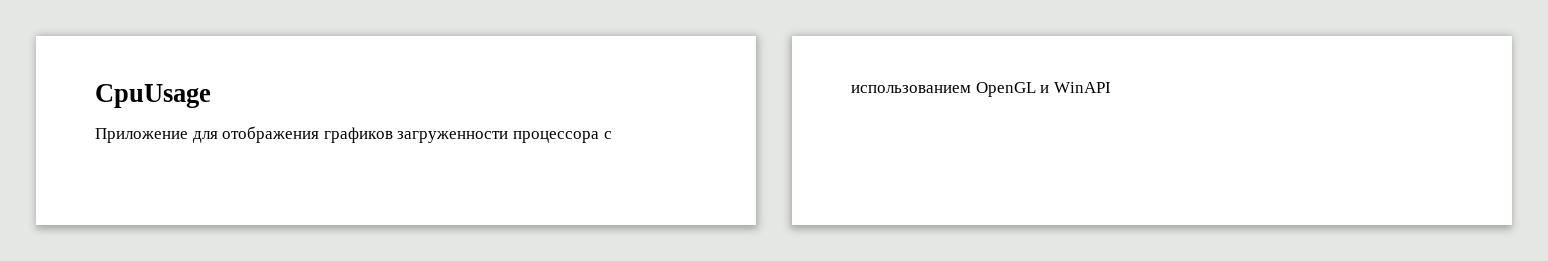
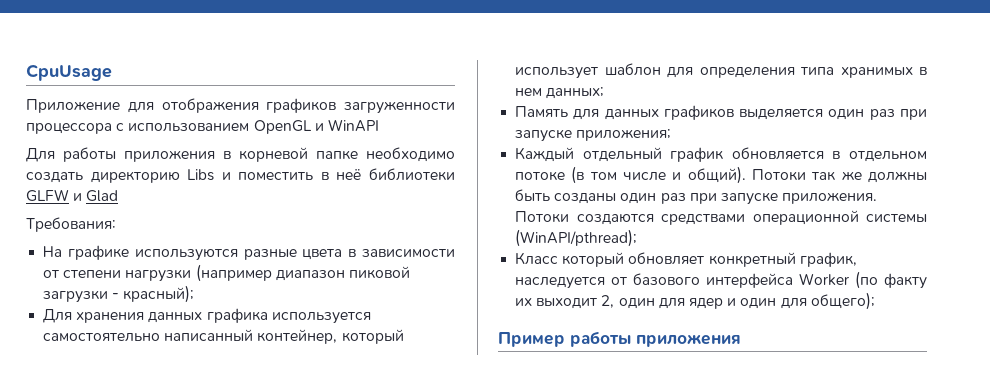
+ Для работы приложения в корневой папке необходимо создать директорию Libs и поместить в неё библиотеки GLFW и Glad
+ Требования:
+ На графике используются разные цвета в зависимости от степени нагрузки (например диапазон пиковой загрузки - красный);
+ Для хранения данных графика используется самостоятельно написанный контейнер, который использует шаблон для определения типа хранимых в нем данных;
+ Память для данных графиков выделяется один раз при запуске приложения;
+ Каждый отдельный график обновляется в отдельном потоке (в том числе и общий). Потоки так же должны быть созданы один раз при запуске приложения. Потоки создаются средствами операционной системы (WinAPI/pthread);
+ Класс который обновляет конкретный график, наследуется от базового интерфейса Worker (по факту их выходит 2, один для ядер и один для общего);
+ Пример работы приложения

